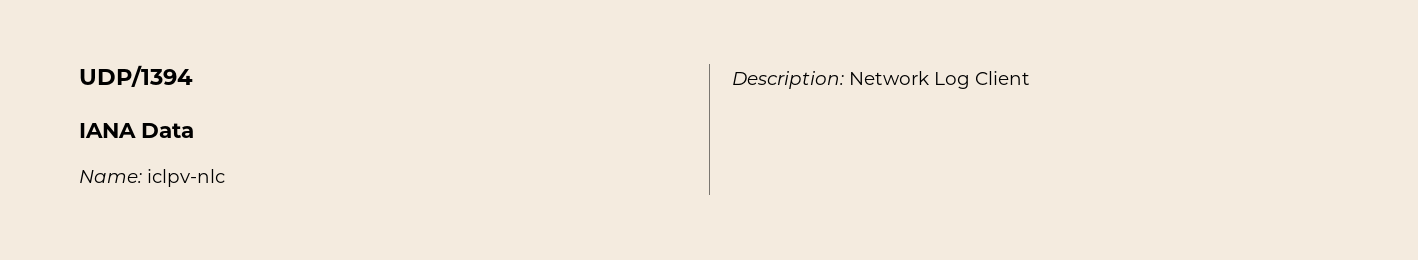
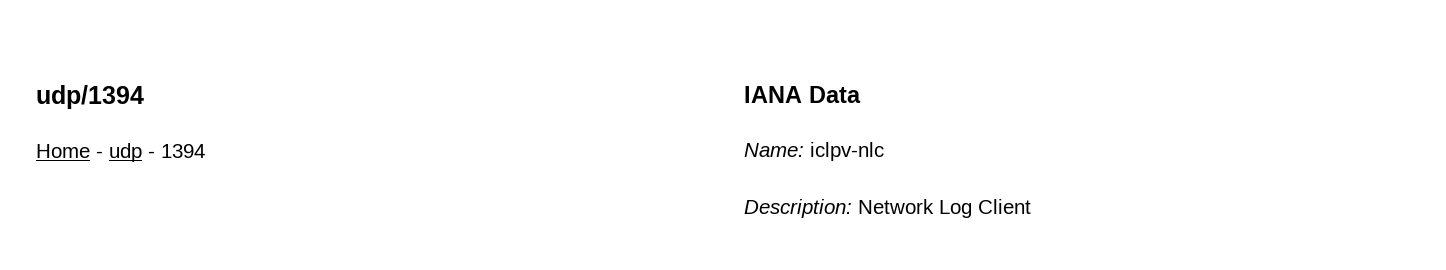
- UDP/1394
+ udp/1394
+ Home - udp - 1394

